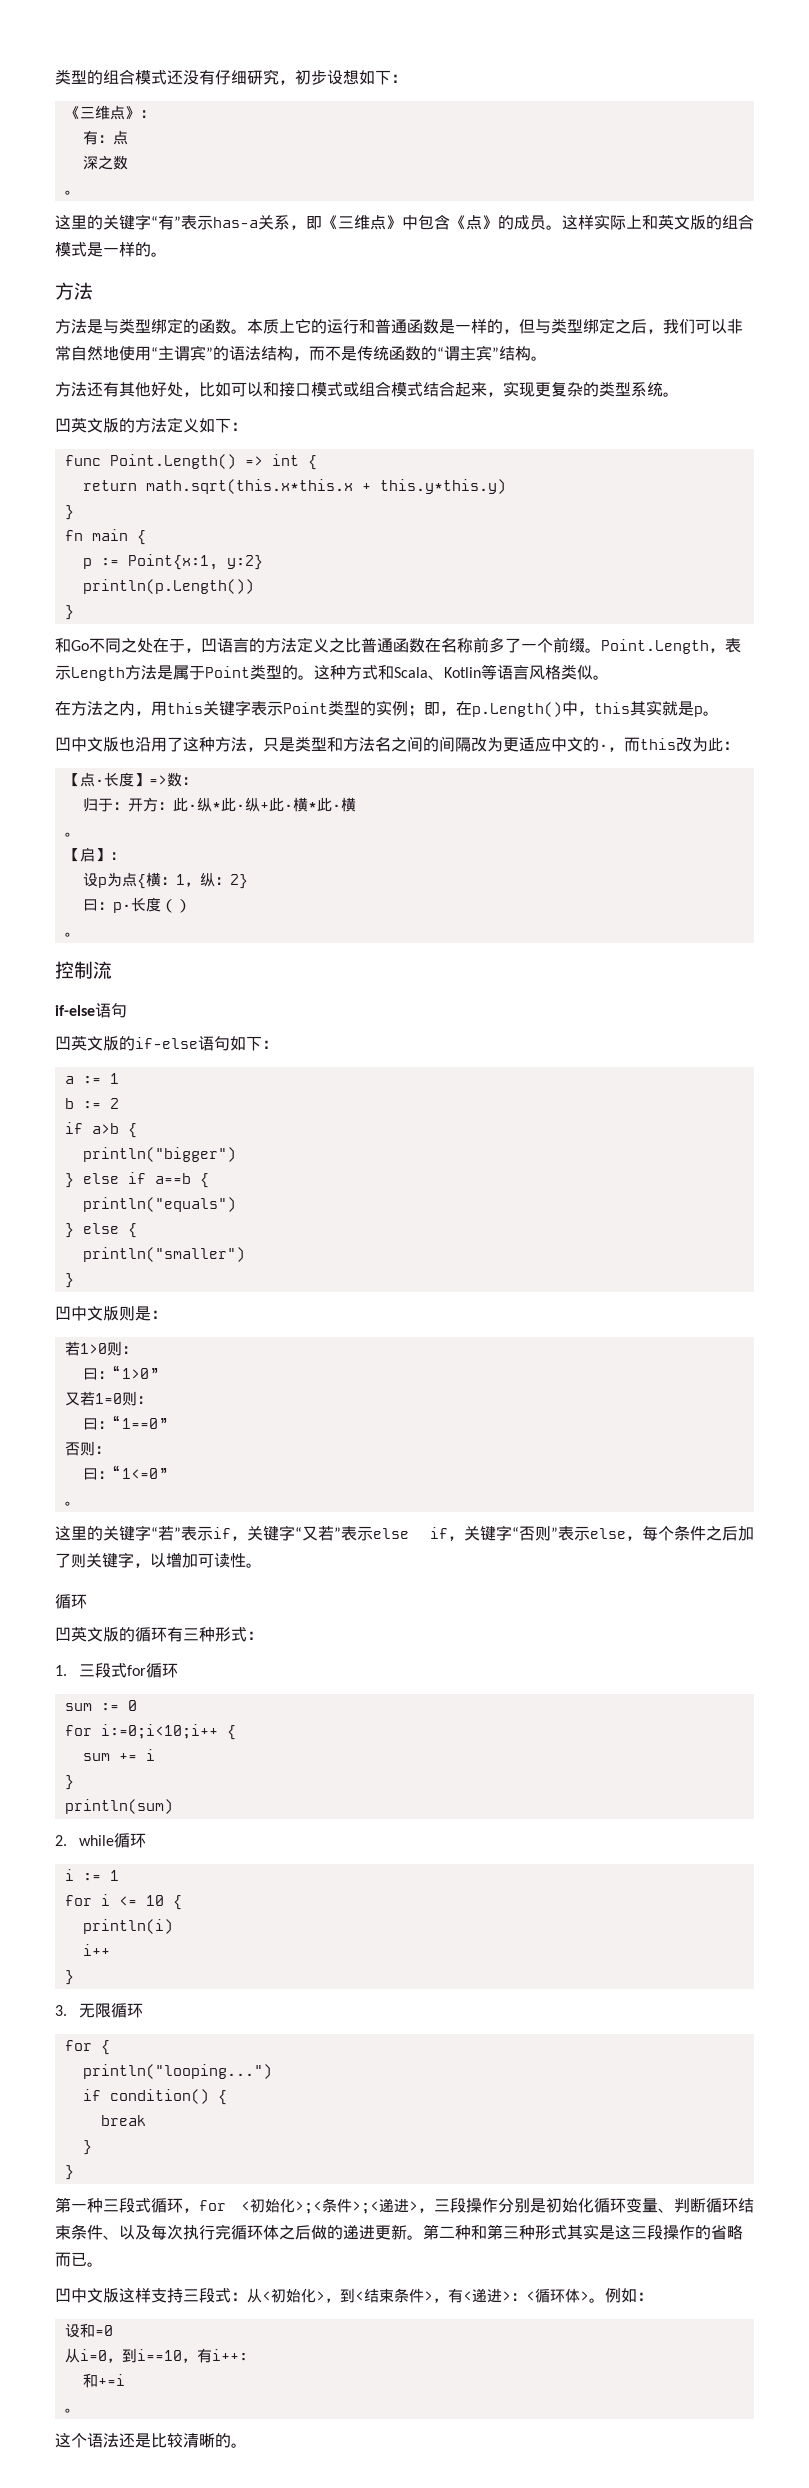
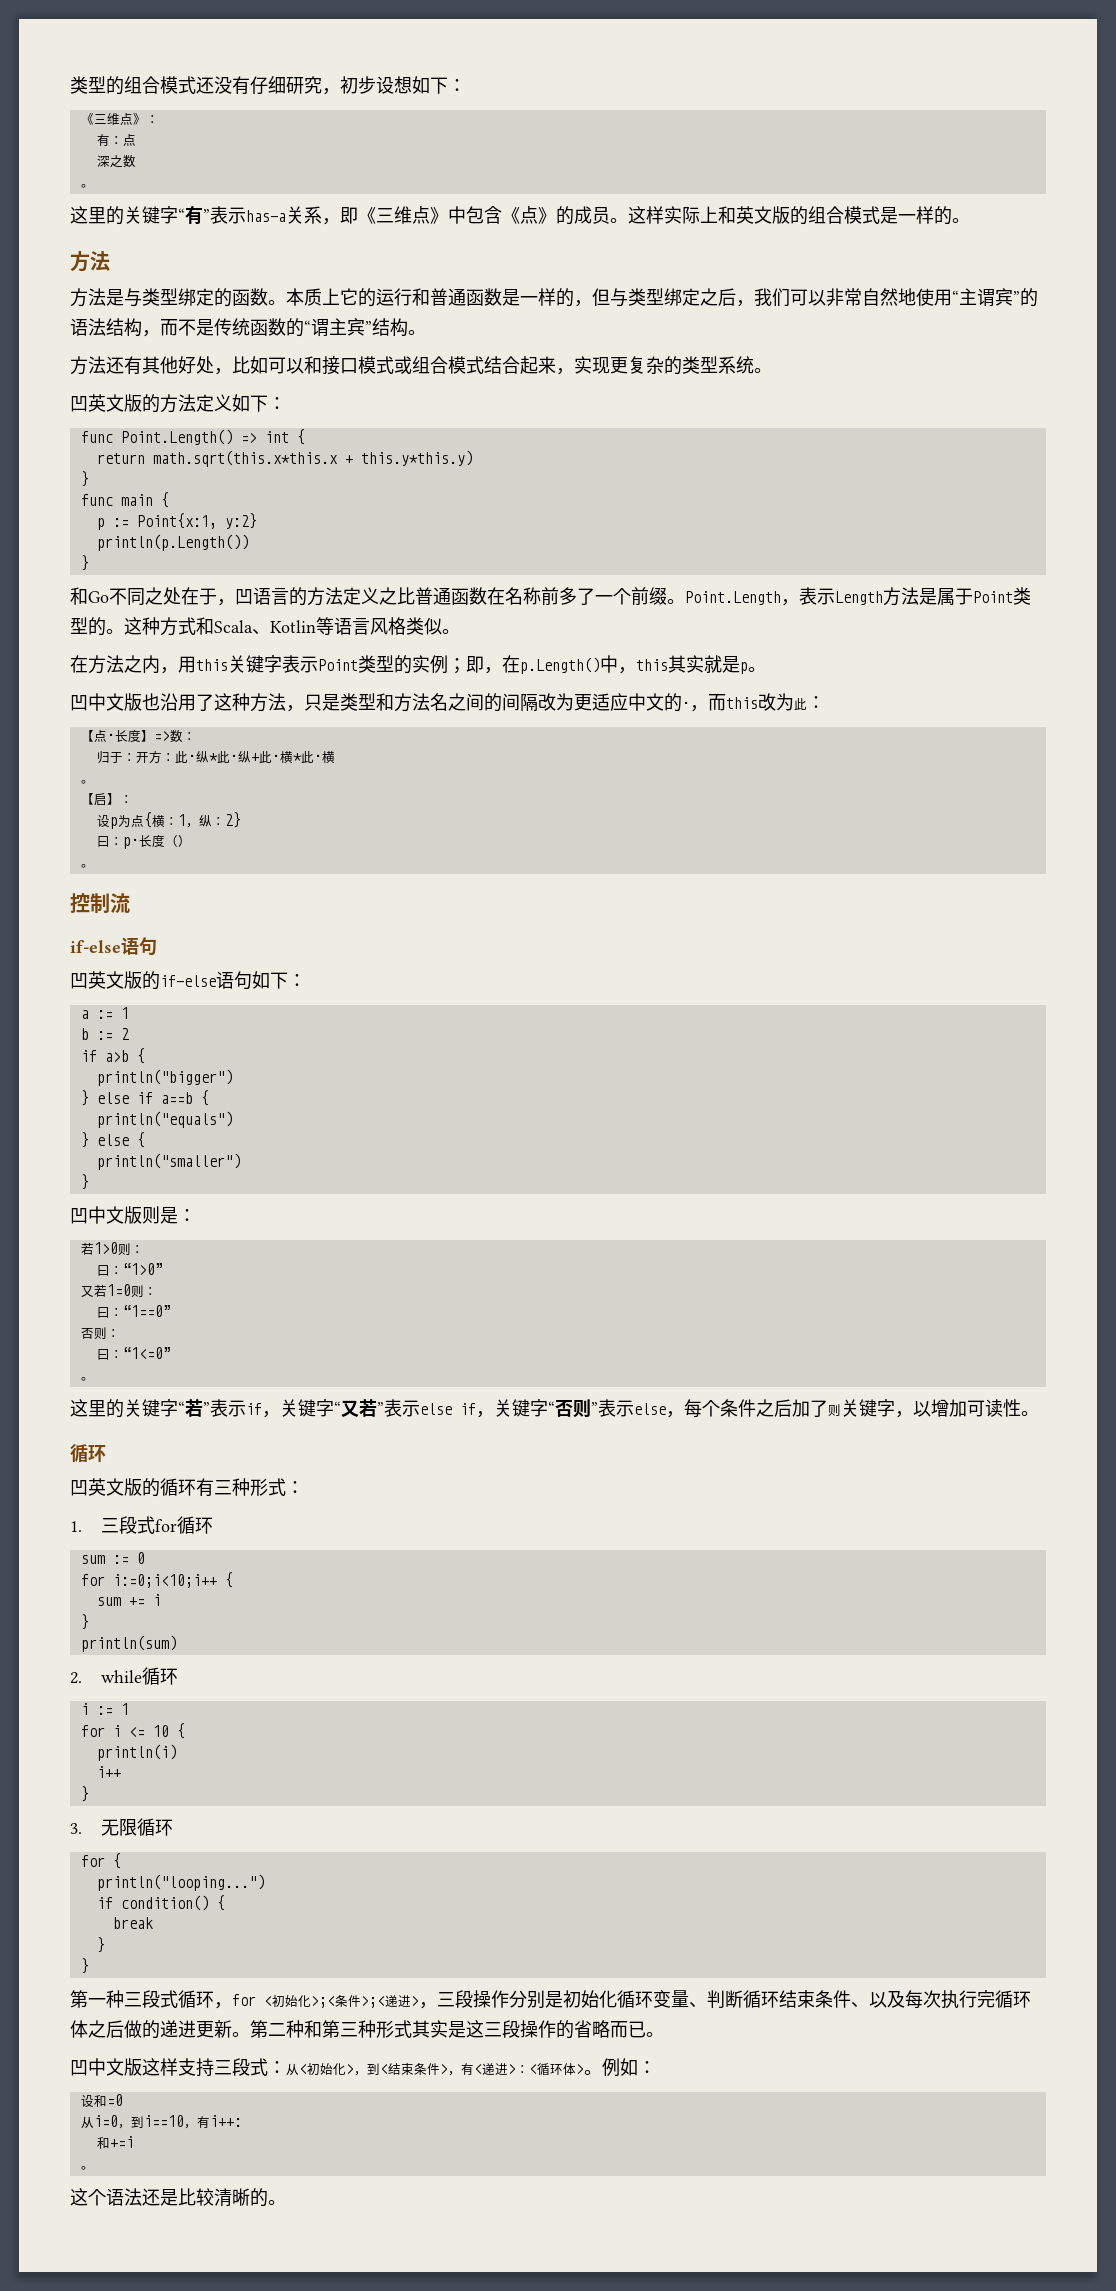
- fn main {
+ func main {

